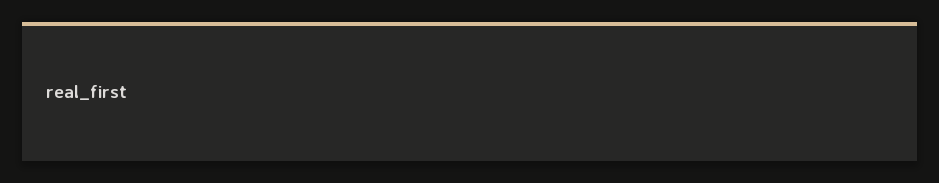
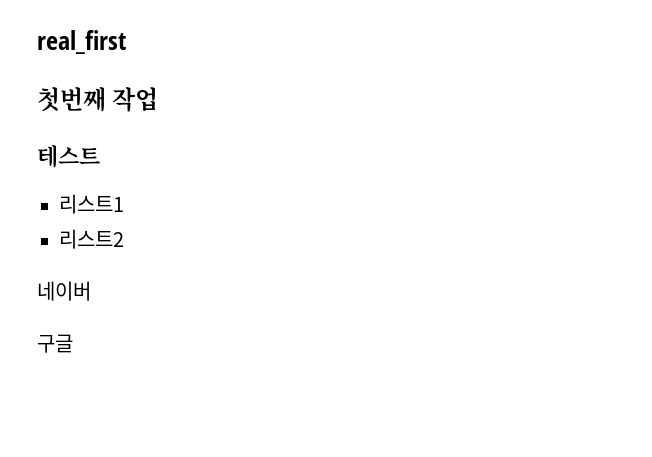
+ 첫번째 작업
+ 테스트
+ 리스트1
+ 리스트2
+ 네이버
+ 구글

